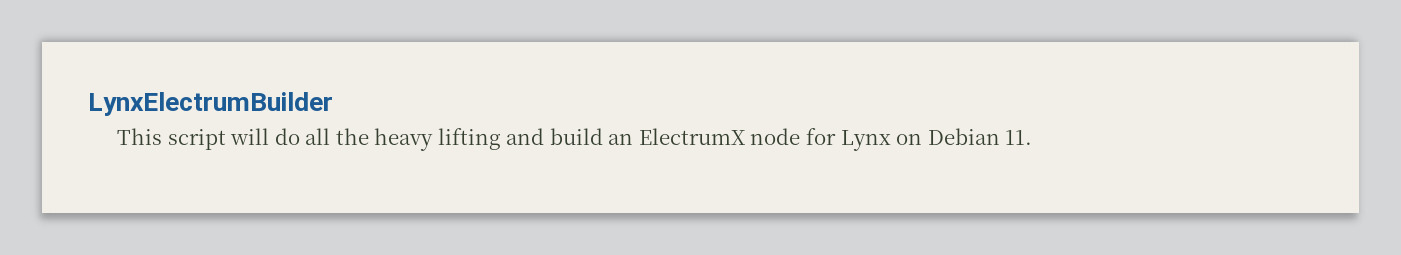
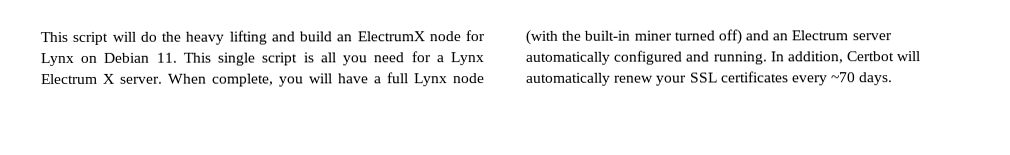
- LynxElectrumBuilder
- This script will do all the heavy lifting and build an ElectrumX node for Lynx on Debian 11.
+ This script will do the heavy lifting and build an ElectrumX node for Lynx on Debian 11. This single script is all you need for a Lynx Electrum X server. When complete, you will have a full Lynx node (with the built-in miner turned off) and an Electrum server automatically configured and running. In addition, Certbot will automatically renew your SSL certificates every ~70 days.

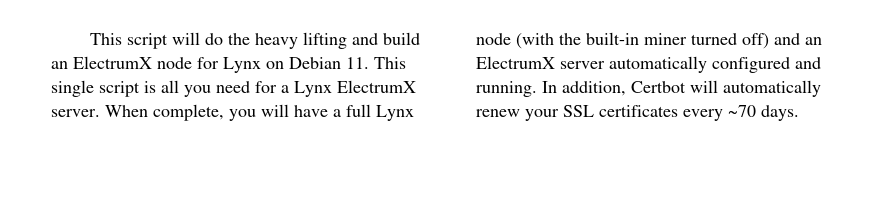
- This script will do the heavy lifting and build an ElectrumX node for Lynx on Debian 11. This single script is all you need for a Lynx Electrum X server.
+ This script will do the heavy lifting and build an ElectrumX node for Lynx on Debian 11. This single script is all you need for a Lynx ElectrumX server.
- When complete, you will have a full Lynx node (with the built-in miner turned off) and an Electrum server automatically configured and running.
+ When complete, you will have a full Lynx node (with the built-in miner turned off) and an ElectrumX server automatically configured and running.

